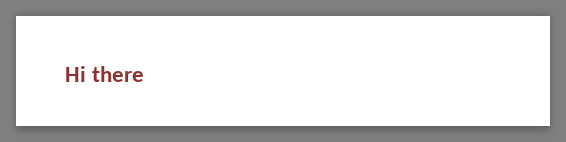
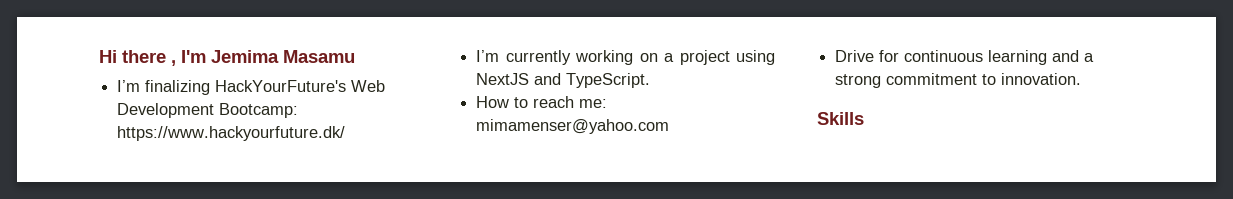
- Hi there
+ Hi there , I'm Jemima Masamu
+ I’m finalizing HackYourFuture's Web Development Bootcamp: https://www.hackyourfuture.dk/
+ I’m currently working on a project using NextJS and TypeScript.
+ How to reach me: mimamenser@yahoo.com
+ Drive for continuous learning and a strong commitment to innovation.
+ Skills

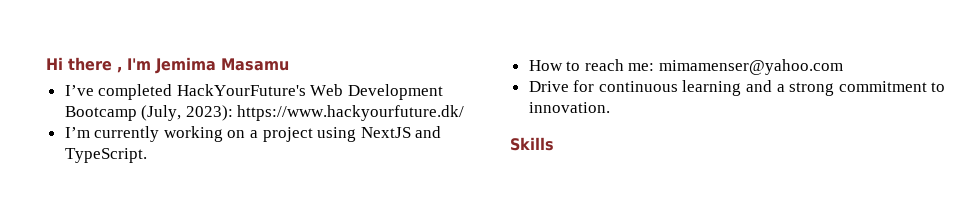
- I’m finalizing HackYourFuture's Web Development Bootcamp: https://www.hackyourfuture.dk/
+ I’ve completed HackYourFuture's Web Development Bootcamp (July, 2023): https://www.hackyourfuture.dk/

